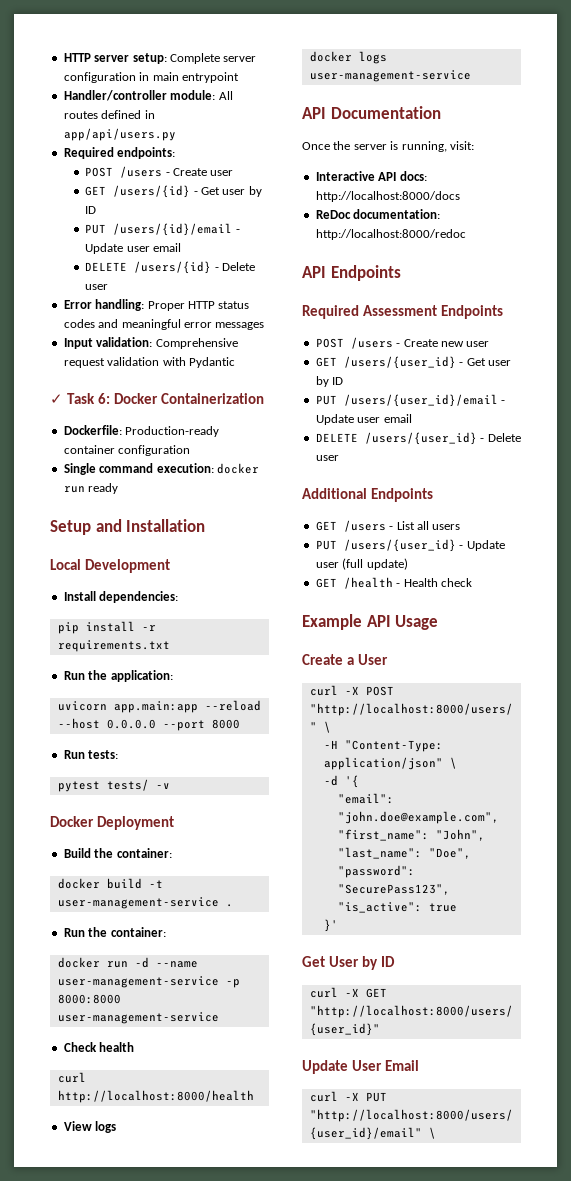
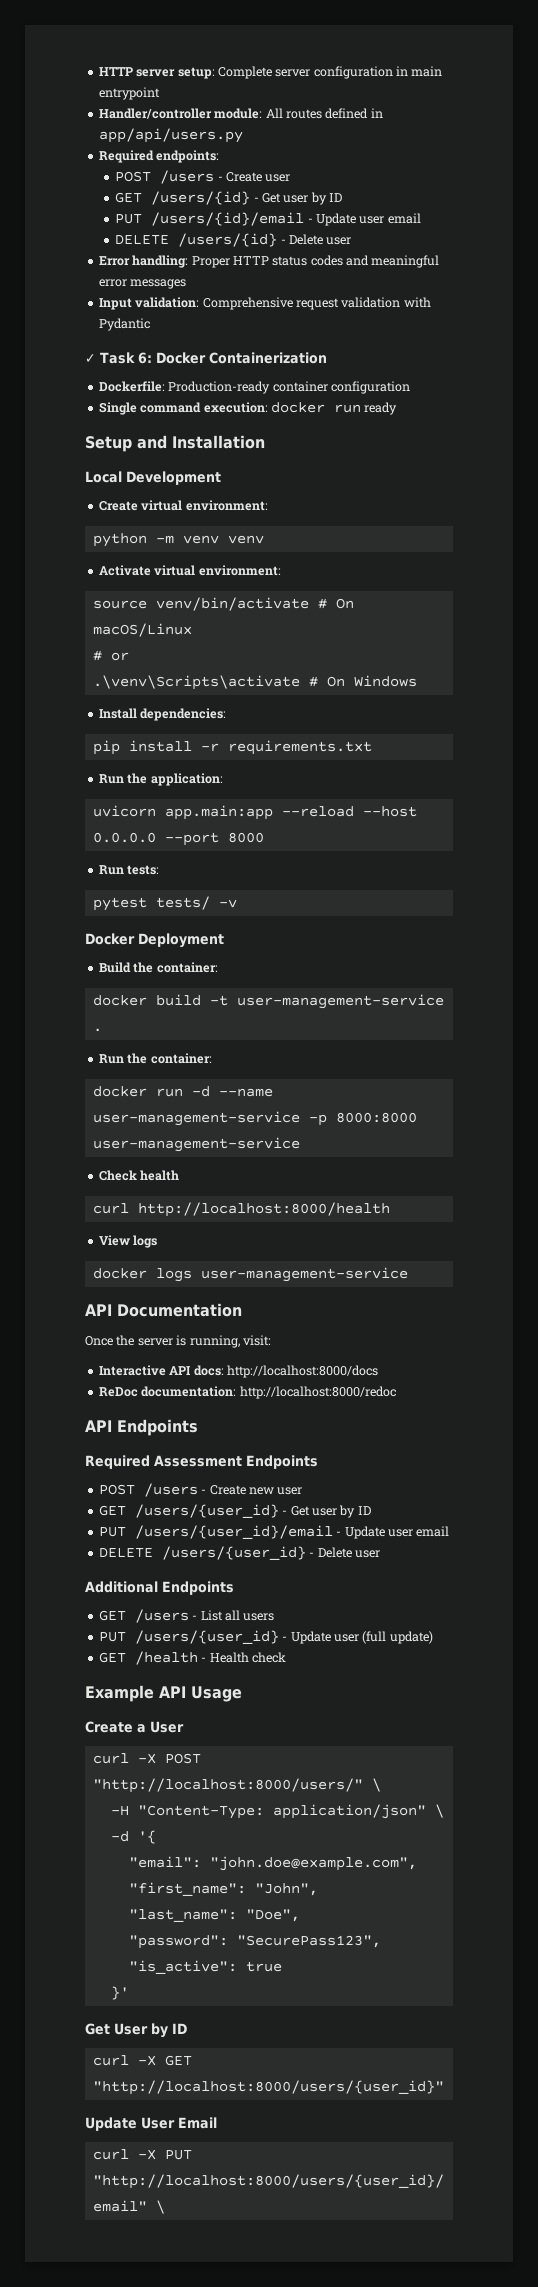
+ Create virtual environment:
+ python -m venv venv
+ Activate virtual environment:
+ source venv/bin/activate # On macOS/Linux
+ # or
+ .\venv\Scripts\activate # On Windows

